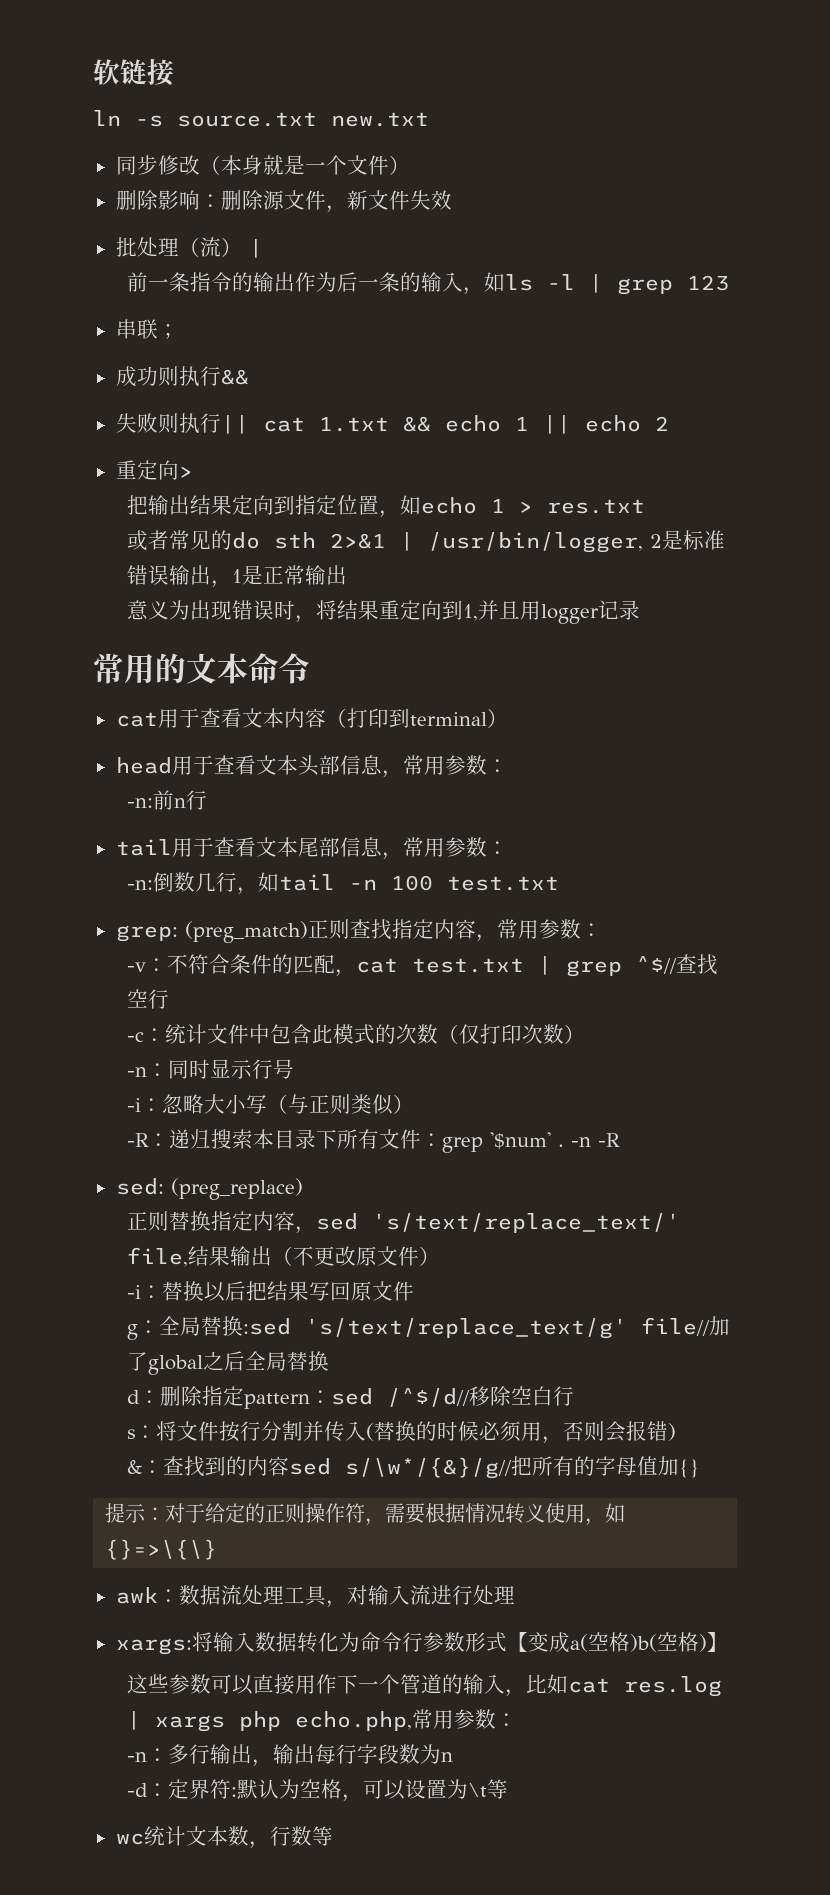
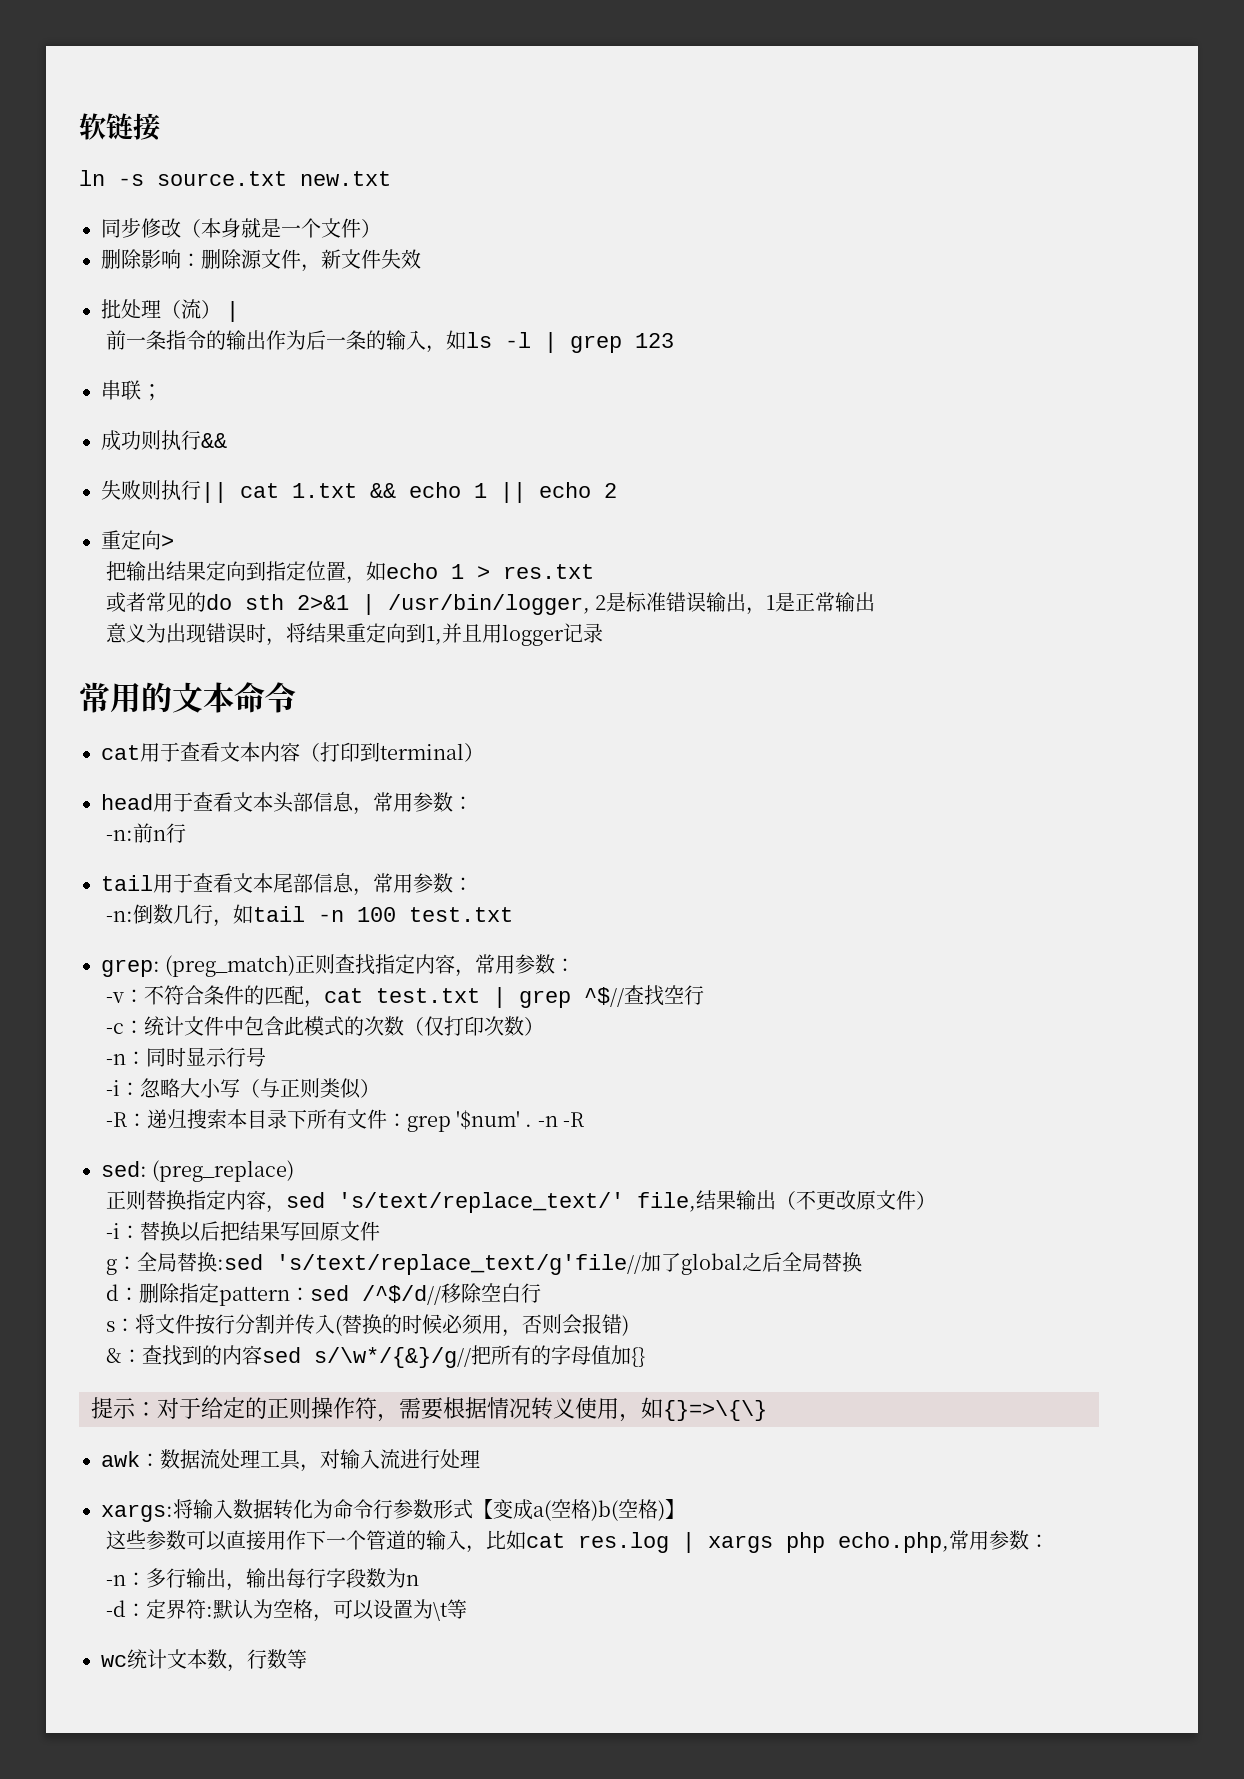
- g：全局替换:sed 's/text/replace_text/g' file//加了global之后全局替换
+ g：全局替换:sed 's/text/replace_text/g'file//加了global之后全局替换

